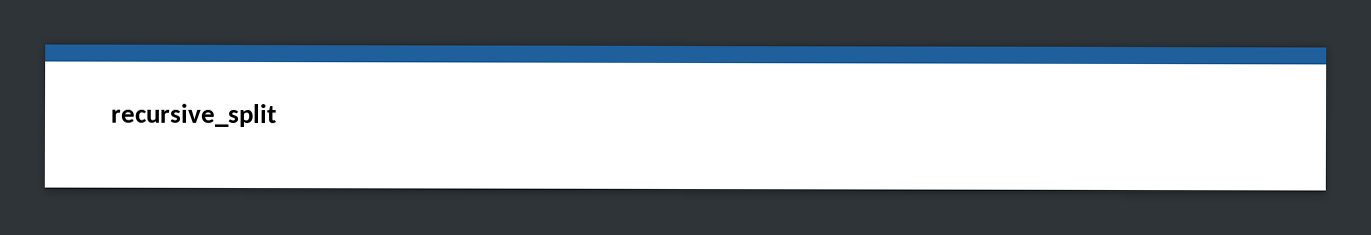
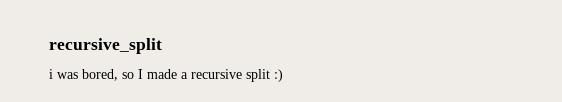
+ i was bored, so I made a recursive split :)

